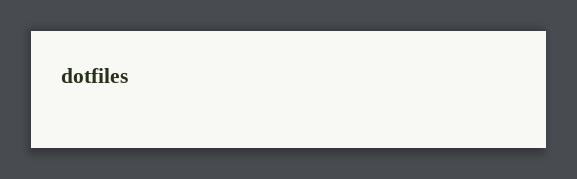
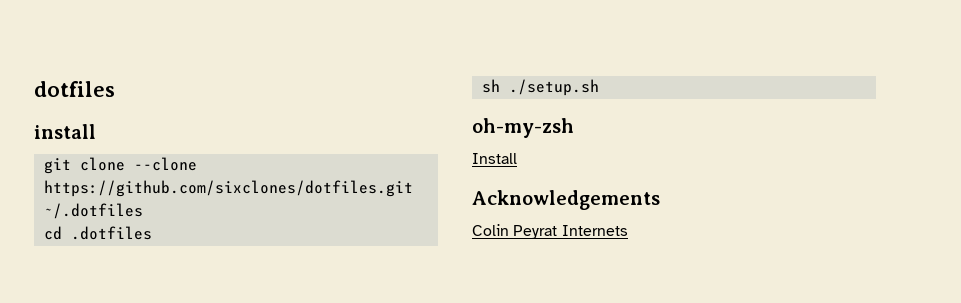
+ install
+ git clone --clone https://github.com/sixclones/dotfiles.git ~/.dotfiles
+ cd .dotfiles
+ sh ./setup.sh
+ oh-my-zsh
+ Install
+ Acknowledgements
+ Colin Peyrat Internets

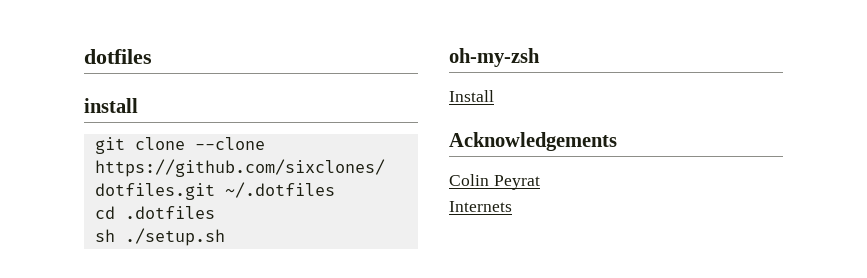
- Colin Peyrat Internets
+ Colin Peyrat
+ Internets

